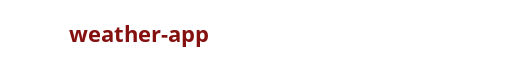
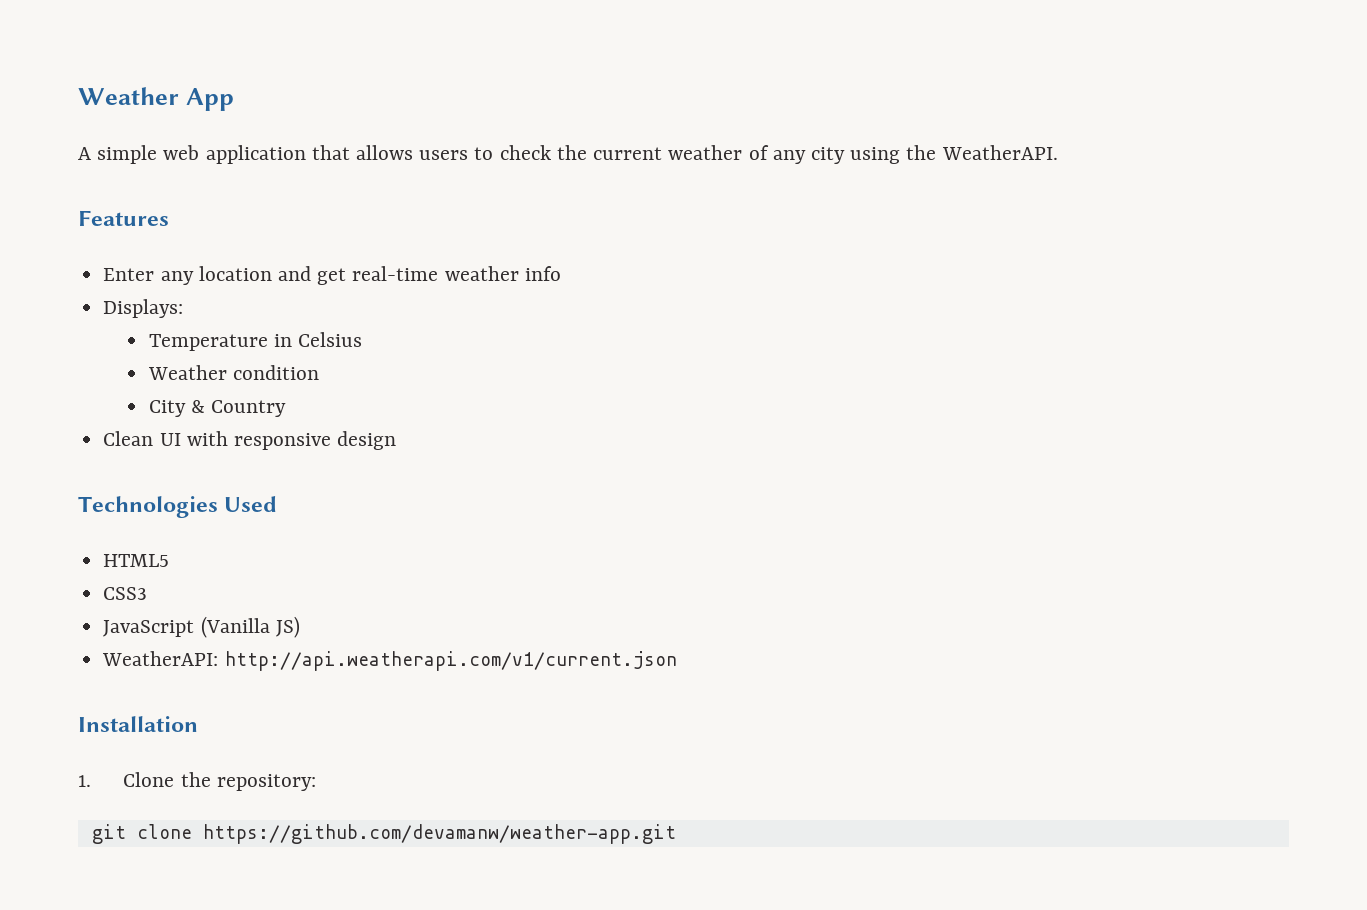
- weather-app
+ Weather App
+ A simple web application that allows users to check the current weather of any city using the WeatherAPI.
+ Features
+ Enter any location and get real-time weather info
+ Displays:
+ Temperature in Celsius
+ Weather condition
+ City & Country
+ Clean UI with responsive design
+ Technologies Used
+ HTML5
+ CSS3
+ JavaScript (Vanilla JS)
+ WeatherAPI: http://api.weatherapi.com/v1/current.json
+ Installation
+ 1. Clone the repository:
+ git clone https://github.com/devamanw/weather-app.git

